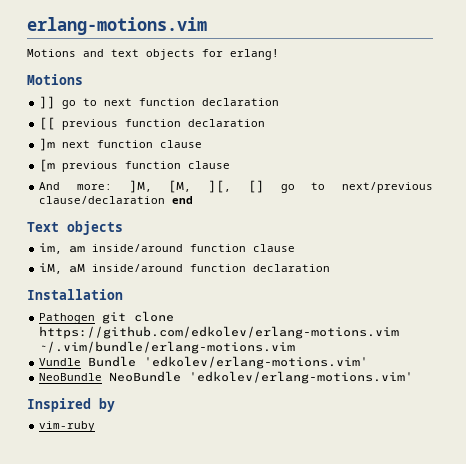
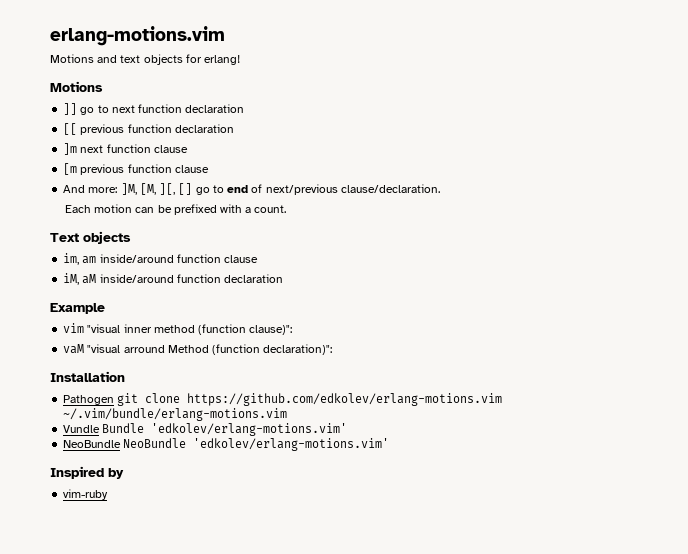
- And more: ]M, [M, ][, [] go to next/previous clause/declaration end
+ And more: ]M, [M, ][, [] go to end of next/previous clause/declaration.
+ Each motion can be prefixed with a count.
+ Example
+ vim "visual inner method (function clause)":
+ vaM "visual arround Method (function declaration)":

